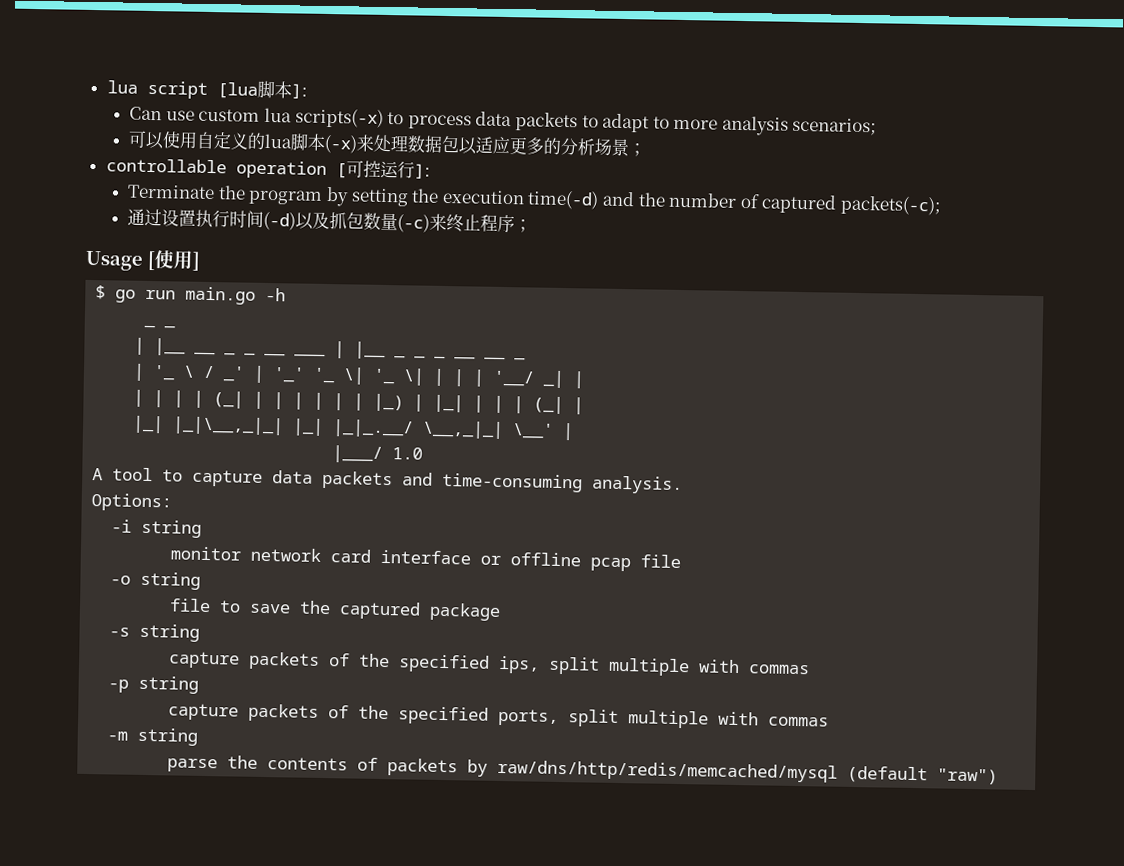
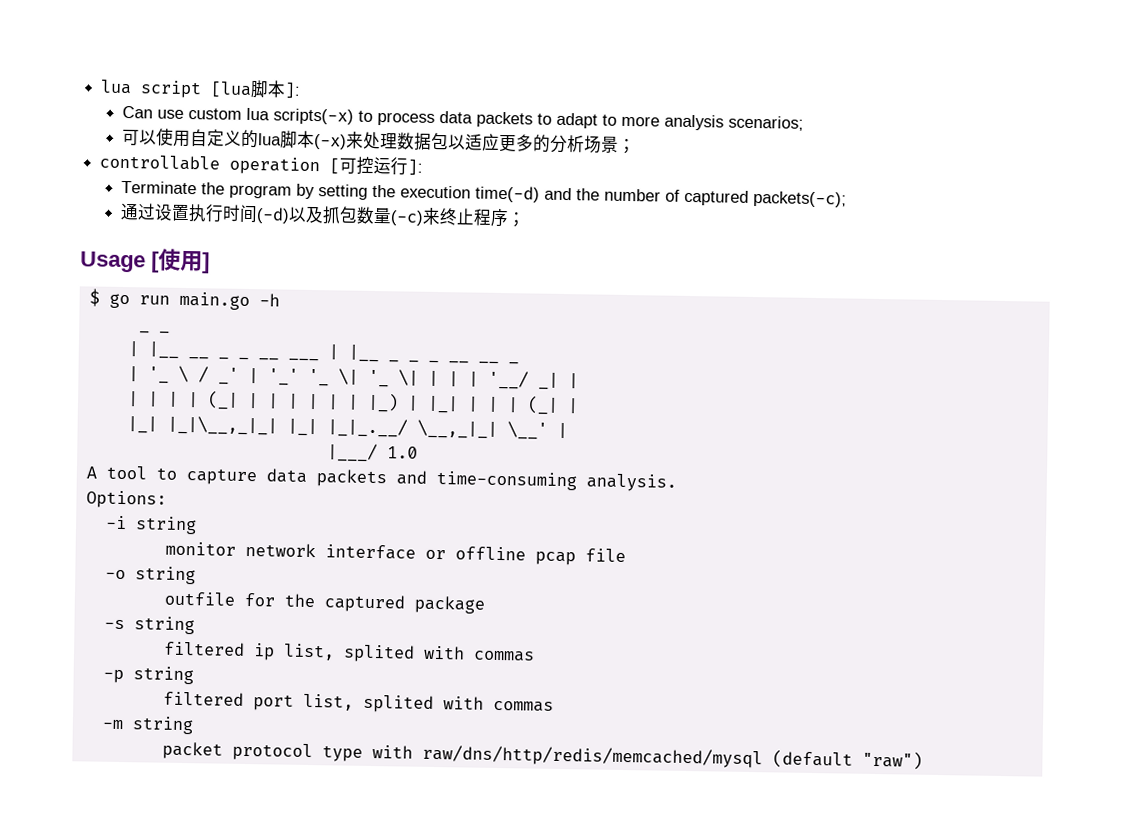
- monitor network card interface or offline pcap file
+ monitor network interface or offline pcap file
- file to save the captured package
+ outfile for the captured package
- capture packets of the specified ips, split multiple with commas
+ filtered ip list, splited with commas
  -p string
- capture packets of the specified ports, split multiple with commas
+ filtered port list, splited with commas
  -m string
- parse the contents of packets by raw/dns/http/redis/memcached/mysql (default "raw")
+ packet protocol type with raw/dns/http/redis/memcached/mysql (default "raw")

